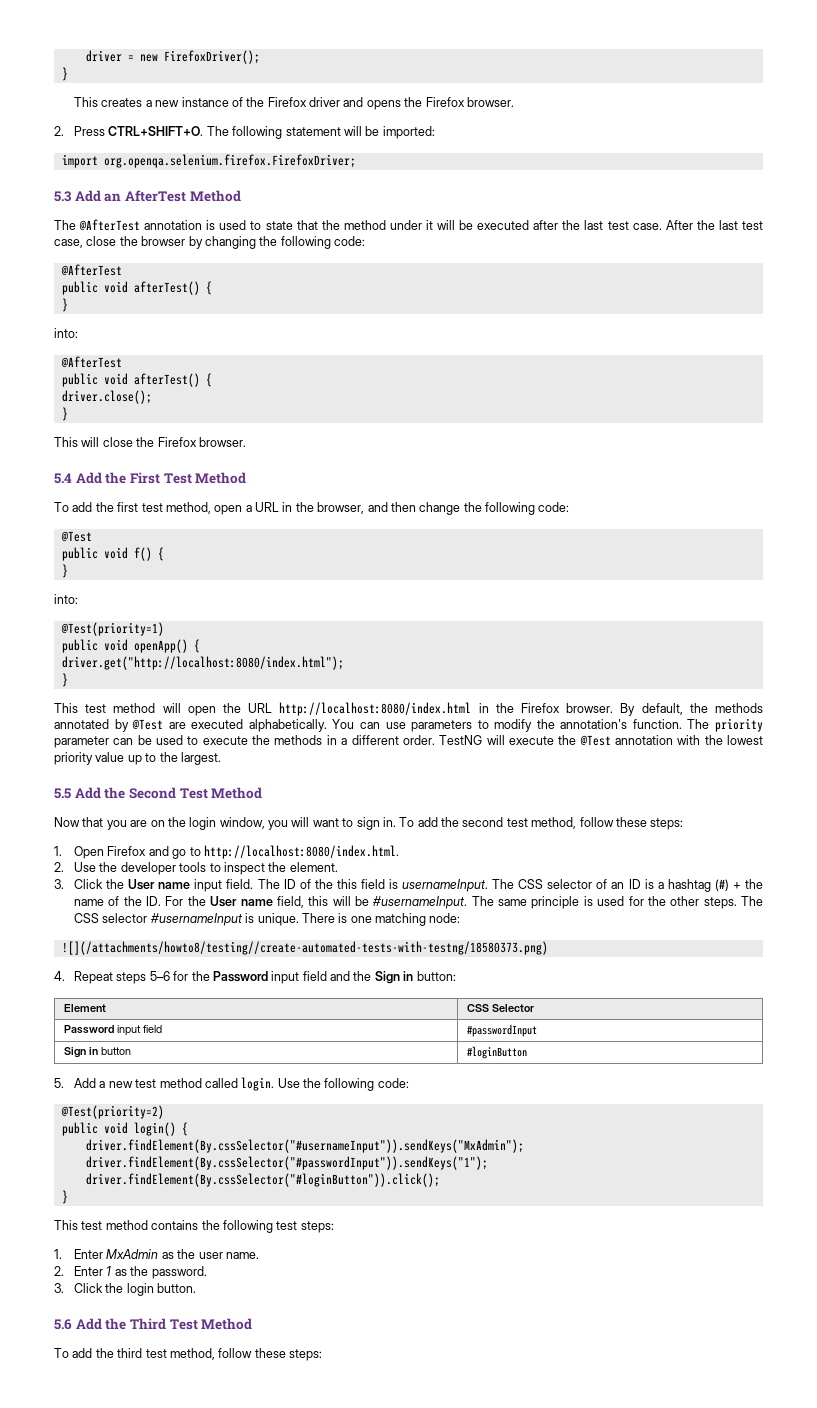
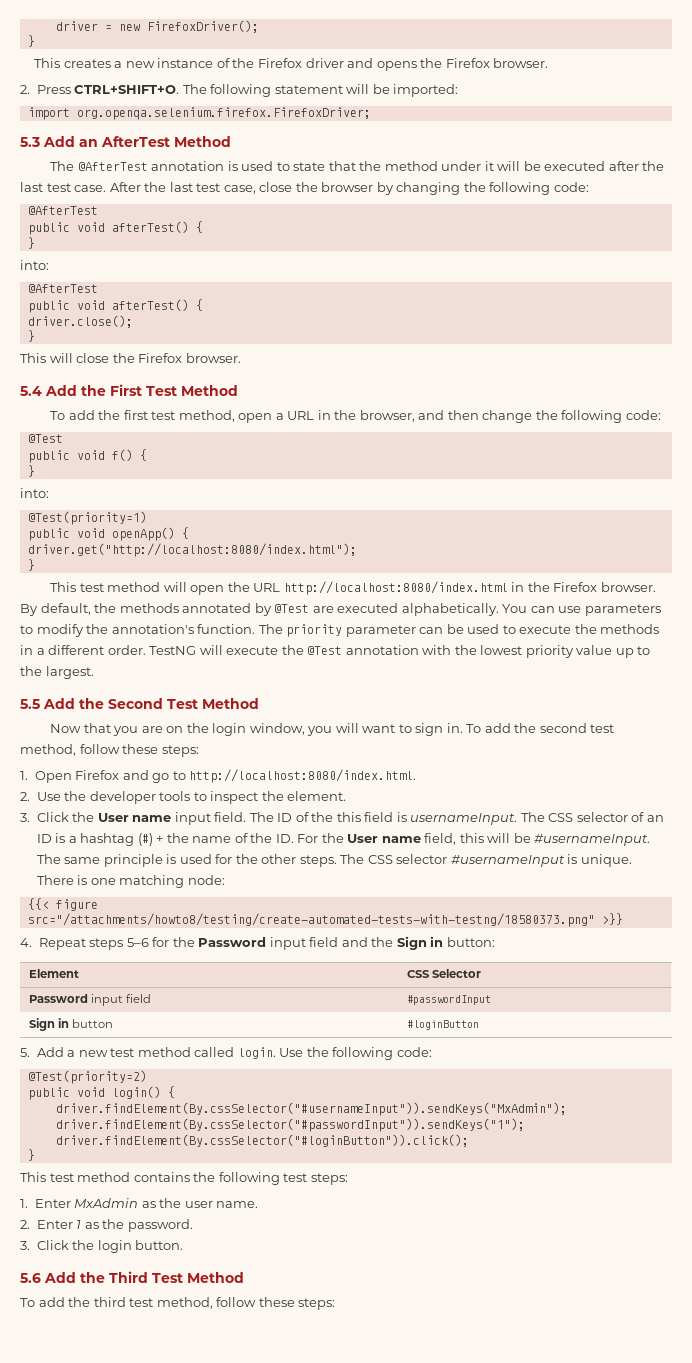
- ![](/attachments/howto8/testing//create-automated-tests-with-testng/18580373.png)
+ {{< figure src="/attachments/howto8/testing/create-automated-tests-with-testng/18580373.png" >}}

